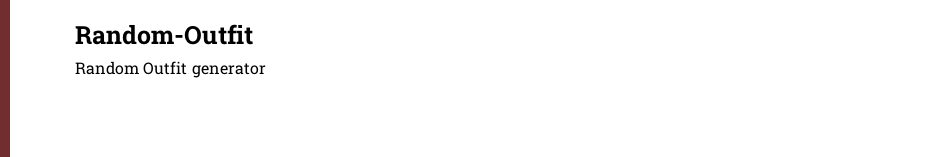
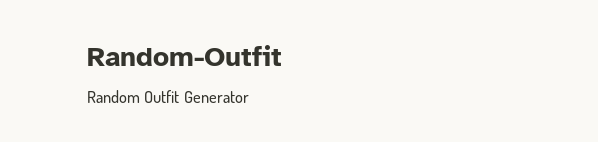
- Random Outfit generator
+ Random Outfit Generator

